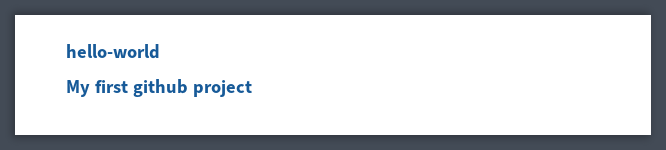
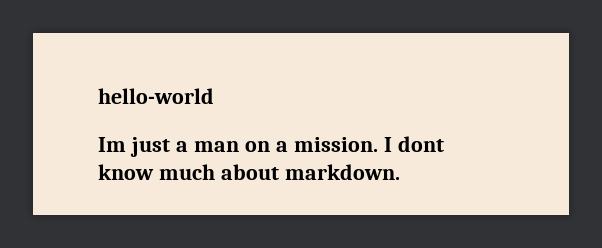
- My first github project
+ Im just a man on a mission. I dont know much about markdown.

